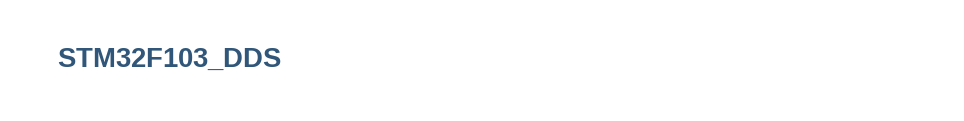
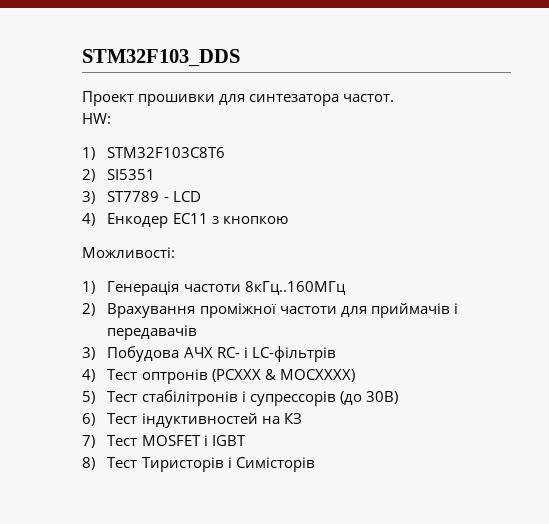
+ Проект прошивки для синтезатора частот.
+ HW:
+ 1) STM32F103C8T6
+ 2) SI5351
+ 3) ST7789 - LCD
+ 4) Енкодер EC11 з кнопкою
+ Можливості:
+ 1) Генерація частоти 8кГц..160МГц
+ 2) Врахування проміжної частоти для приймачів і передавачів
+ 3) Побудова АЧХ RC- і LC-фільтрів
+ 4) Тест оптронів (PCXXX & MOCXXXX)
+ 5) Тест стабілітронів і супрессорів (до 30В)
+ 6) Тест індуктивностей на КЗ
+ 7) Тест MOSFET і IGBT
+ 8) Тест Тиристорів і Симісторів

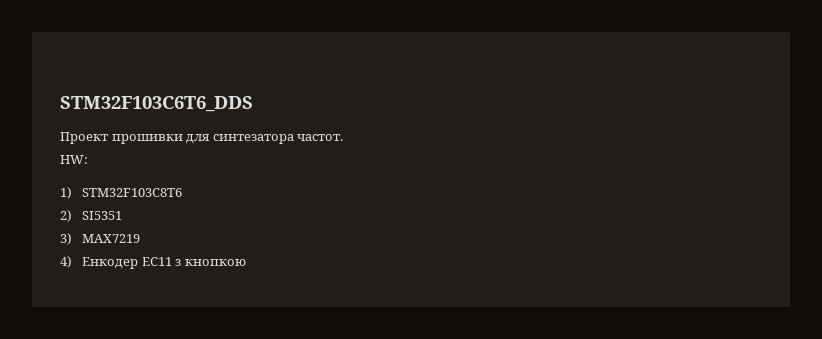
- STM32F103_DDS
+ STM32F103C6T6_DDS
- 3) ST7789 - LCD
+ 3) MAX7219
- Можливості:
- 1) Генерація частоти 8кГц..160МГц
- 2) Врахування проміжної частоти для приймачів і передавачів
- 3) Побудова АЧХ RC- і LC-фільтрів
- 4) Тест оптронів (PCXXX & MOCXXXX)
- 5) Тест стабілітронів і супрессорів (до 30В)
- 6) Тест індуктивностей на КЗ
- 7) Тест MOSFET і IGBT
- 8) Тест Тиристорів і Симісторів

